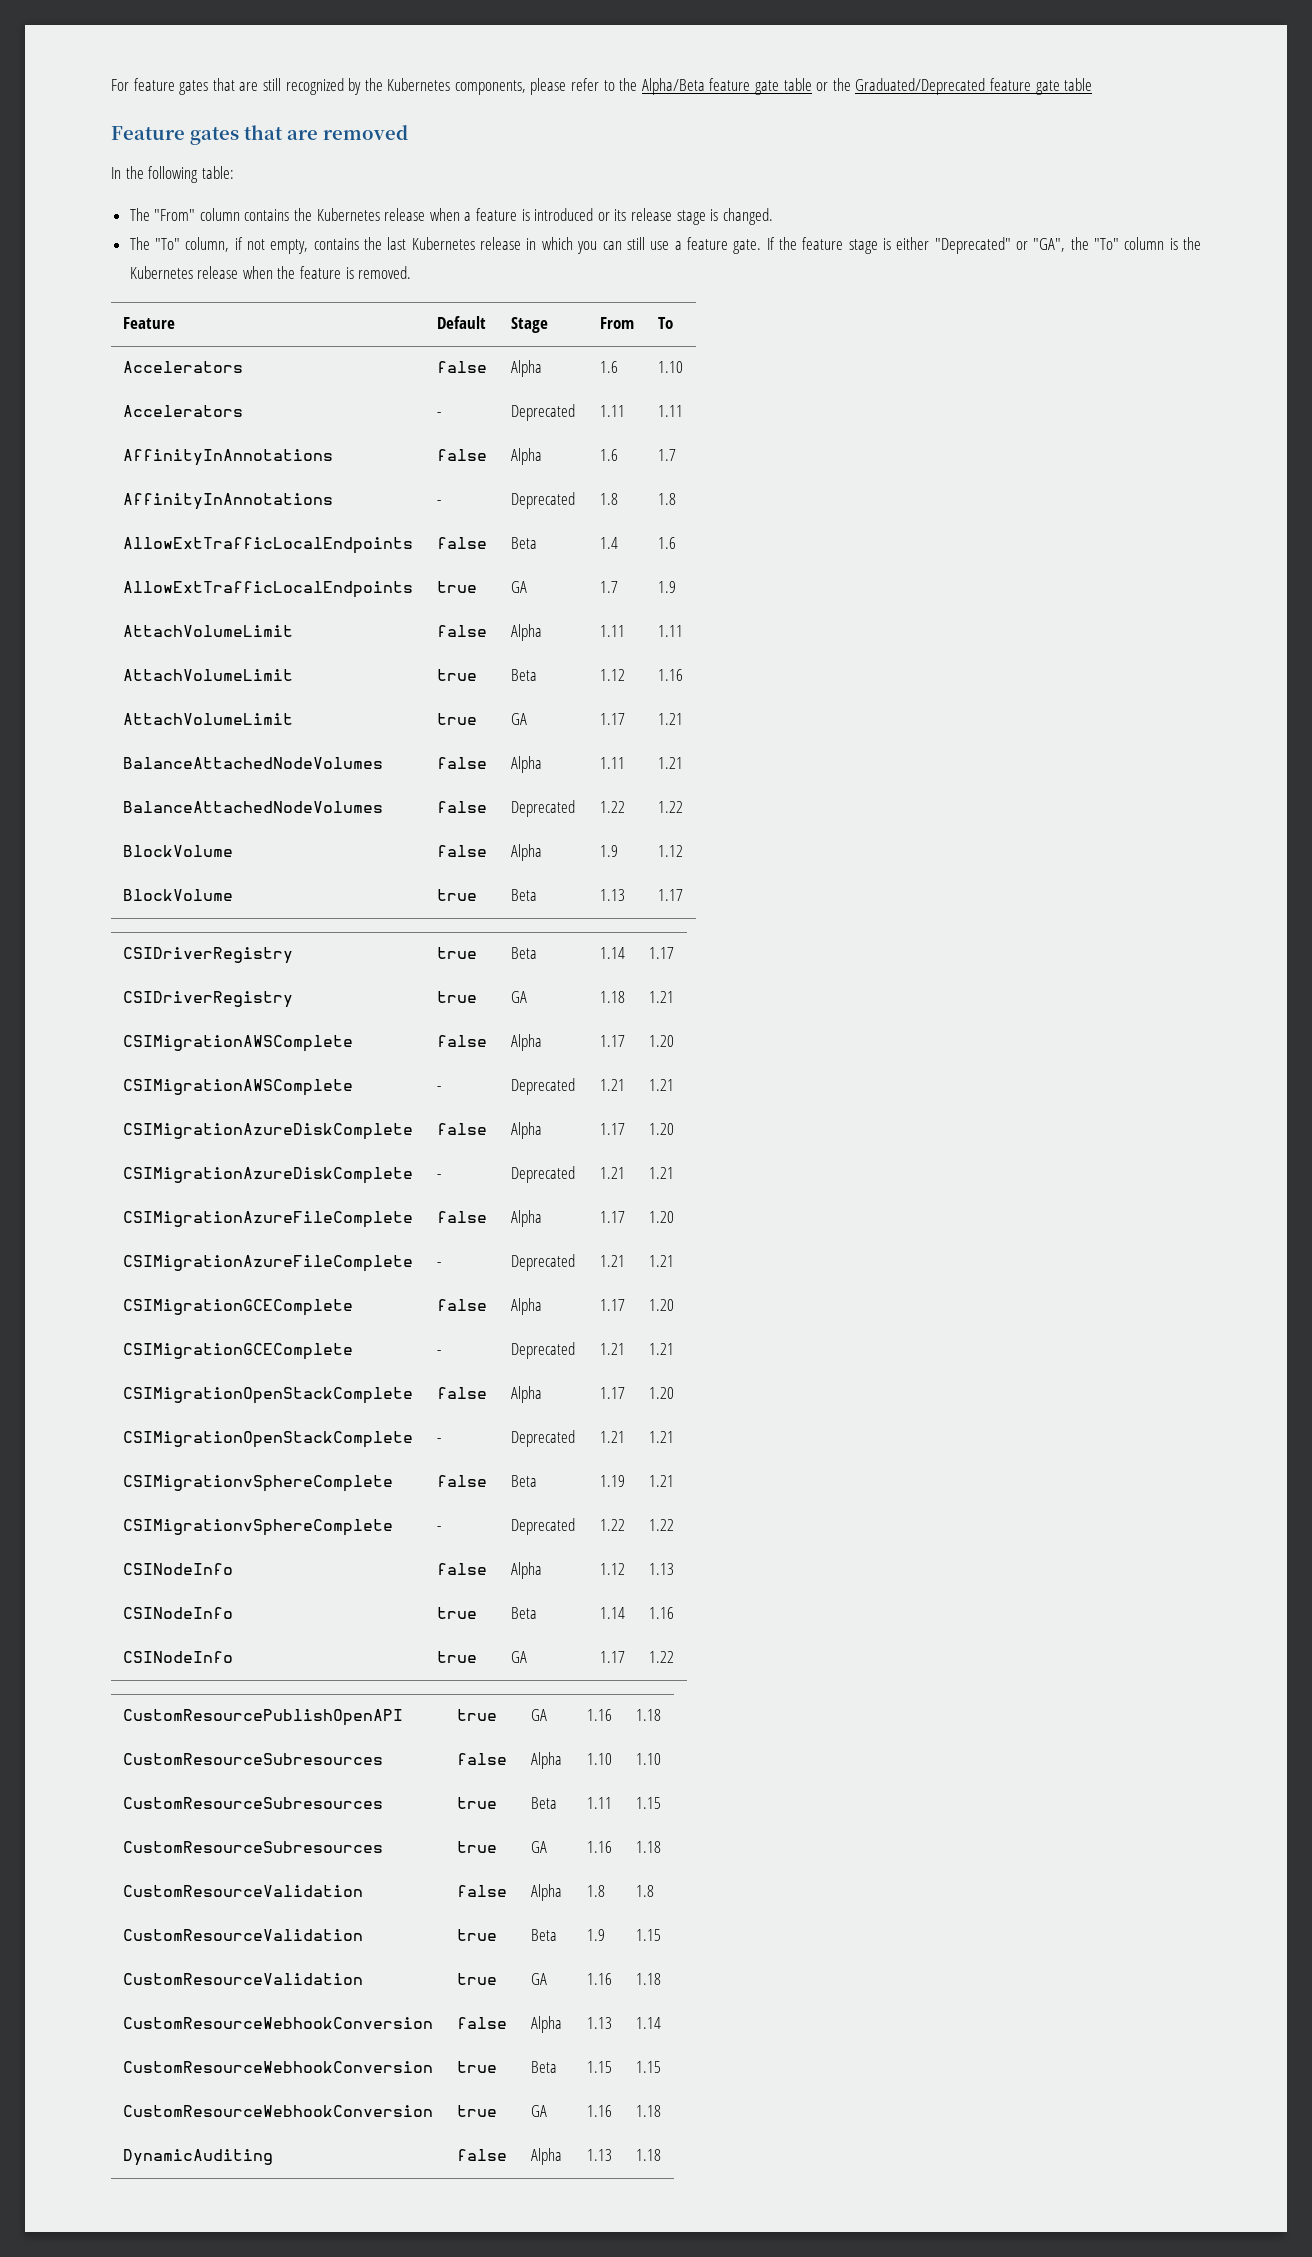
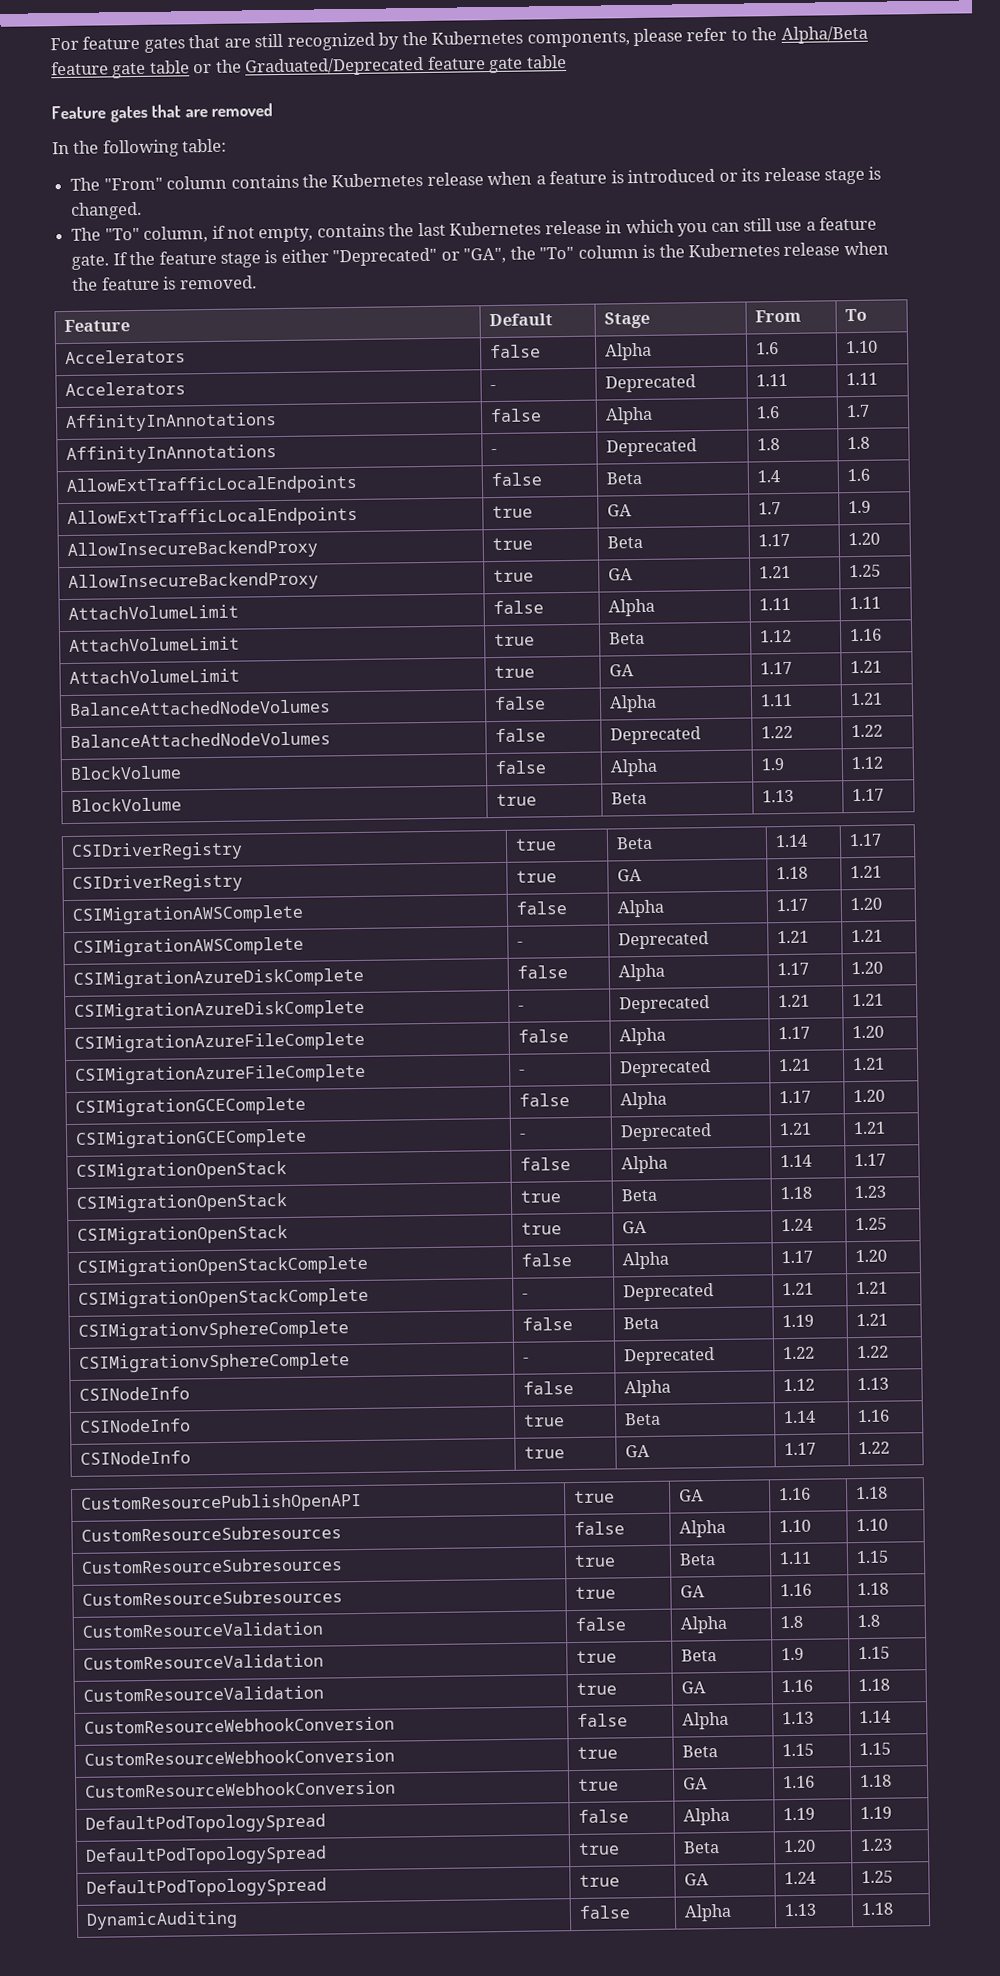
+ AllowInsecureBackendProxy | true | Beta | 1.17 | 1.20
+ AllowInsecureBackendProxy | true | GA | 1.21 | 1.25
+ CSIMigrationOpenStack | false | Alpha | 1.14 | 1.17
+ CSIMigrationOpenStack | true | Beta | 1.18 | 1.23
+ CSIMigrationOpenStack | true | GA | 1.24 | 1.25
+ DefaultPodTopologySpread | false | Alpha | 1.19 | 1.19
+ DefaultPodTopologySpread | true | Beta | 1.20 | 1.23
+ DefaultPodTopologySpread | true | GA | 1.24 | 1.25

